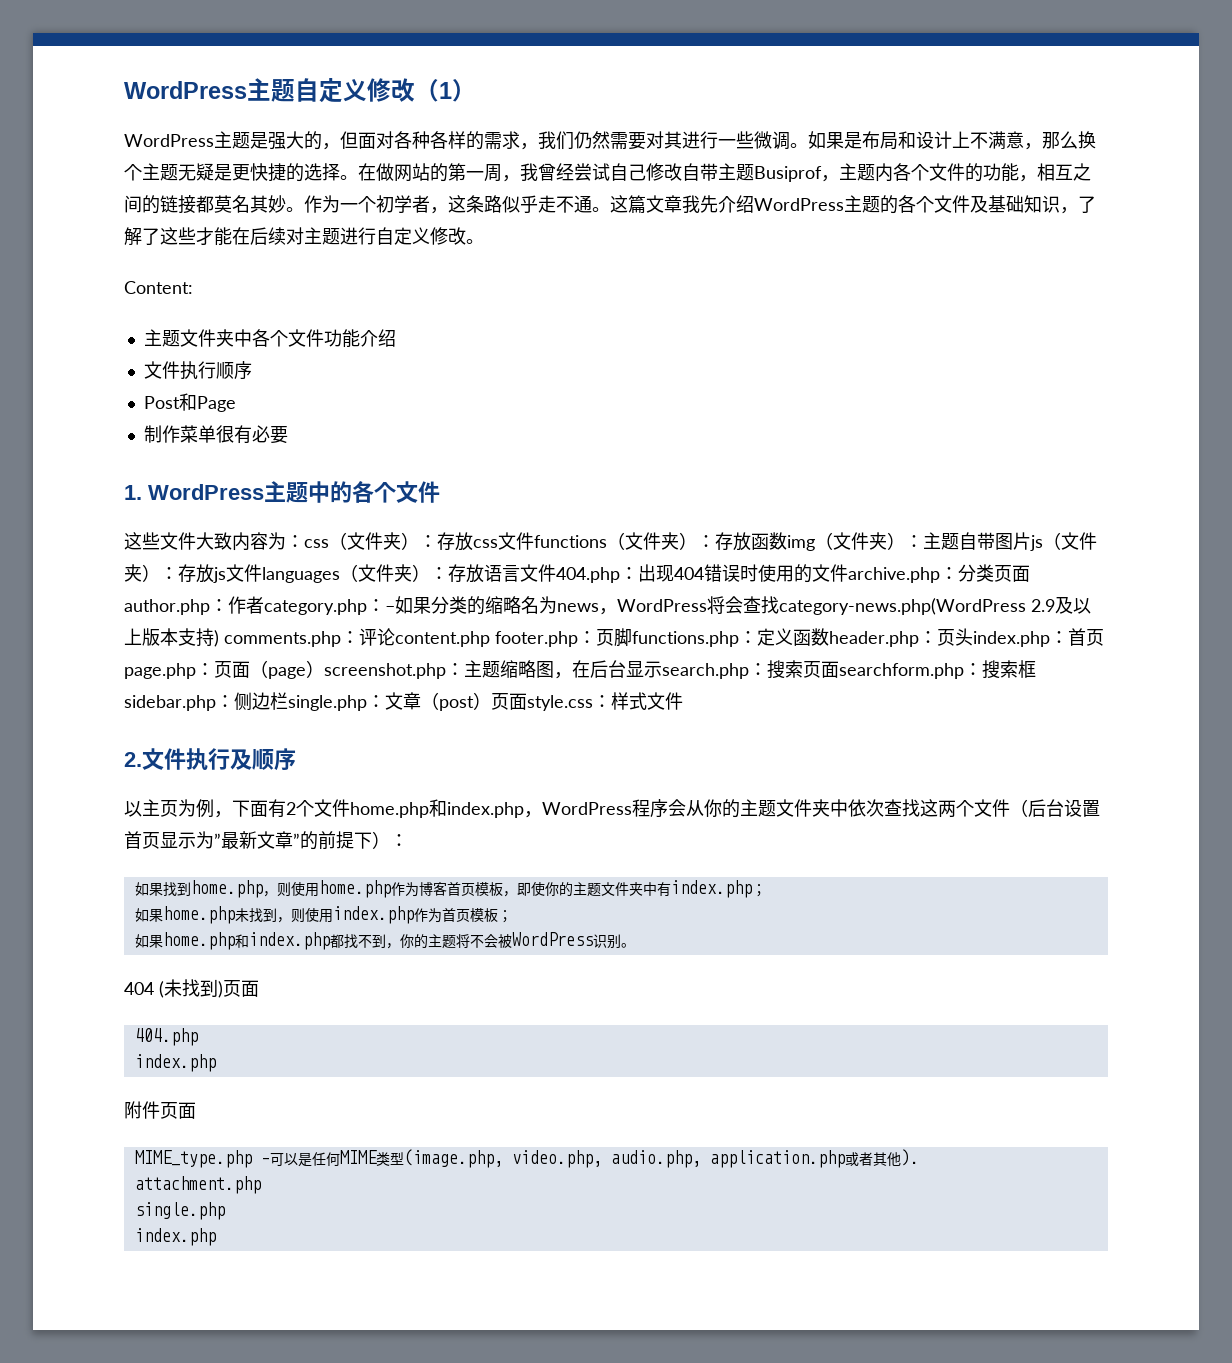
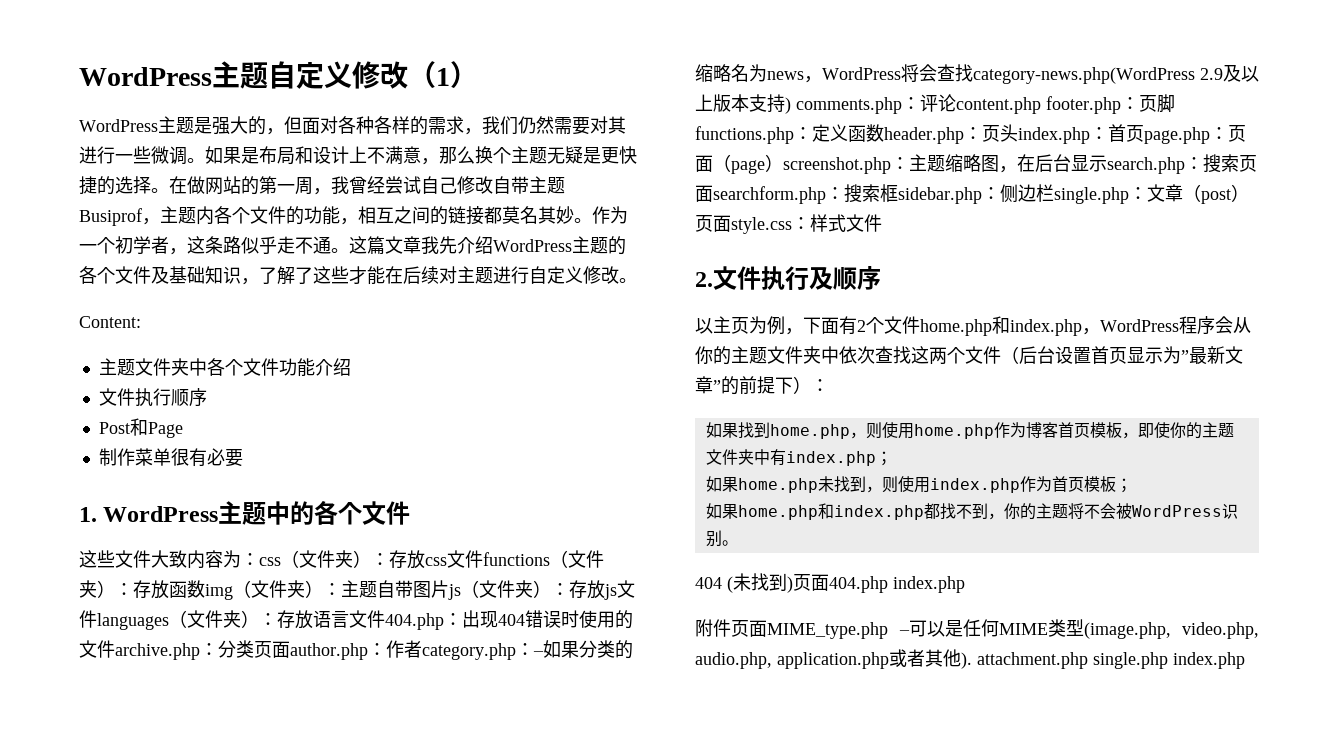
- 404 (未找到)页面
- 404.php
- index.php
+ 404 (未找到)页面404.php index.php
- 附件页面
- MIME_type.php –可以是任何MIME类型(image.php, video.php, audio.php, application.php或者其他).
- attachment.php
- single.php
- index.php
+ 附件页面MIME_type.php –可以是任何MIME类型(image.php, video.php, audio.php, application.php或者其他). attachment.php single.php index.php

